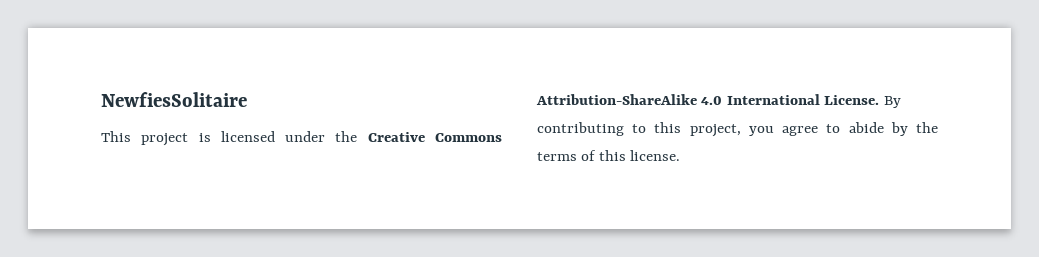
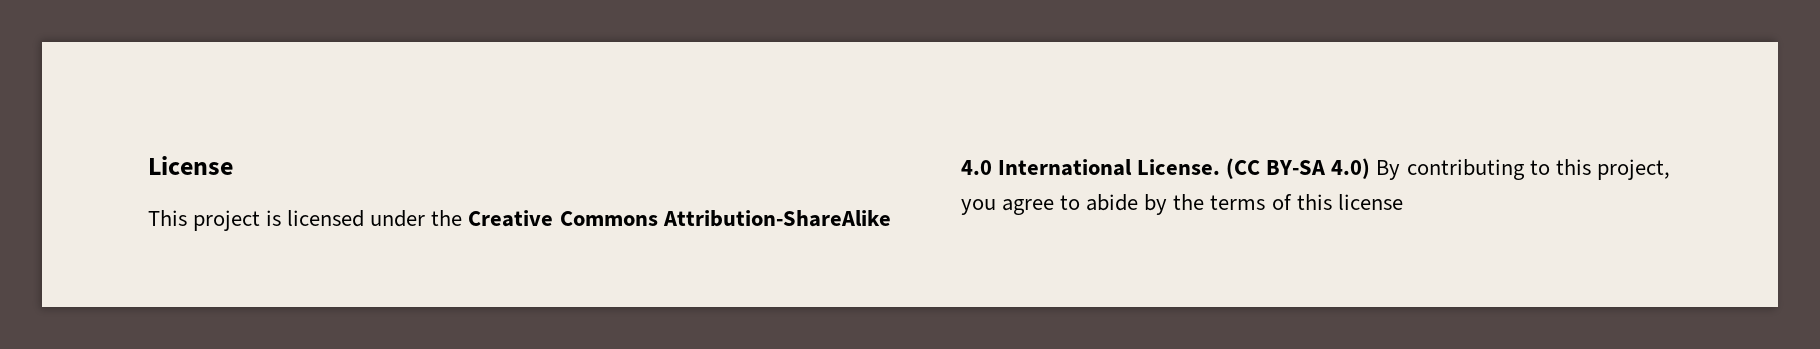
- NewfiesSolitaire
+ License
- By contributing to this project, you agree to abide by the terms of this license.
+ (CC BY-SA 4.0) By contributing to this project, you agree to abide by the terms of this license

